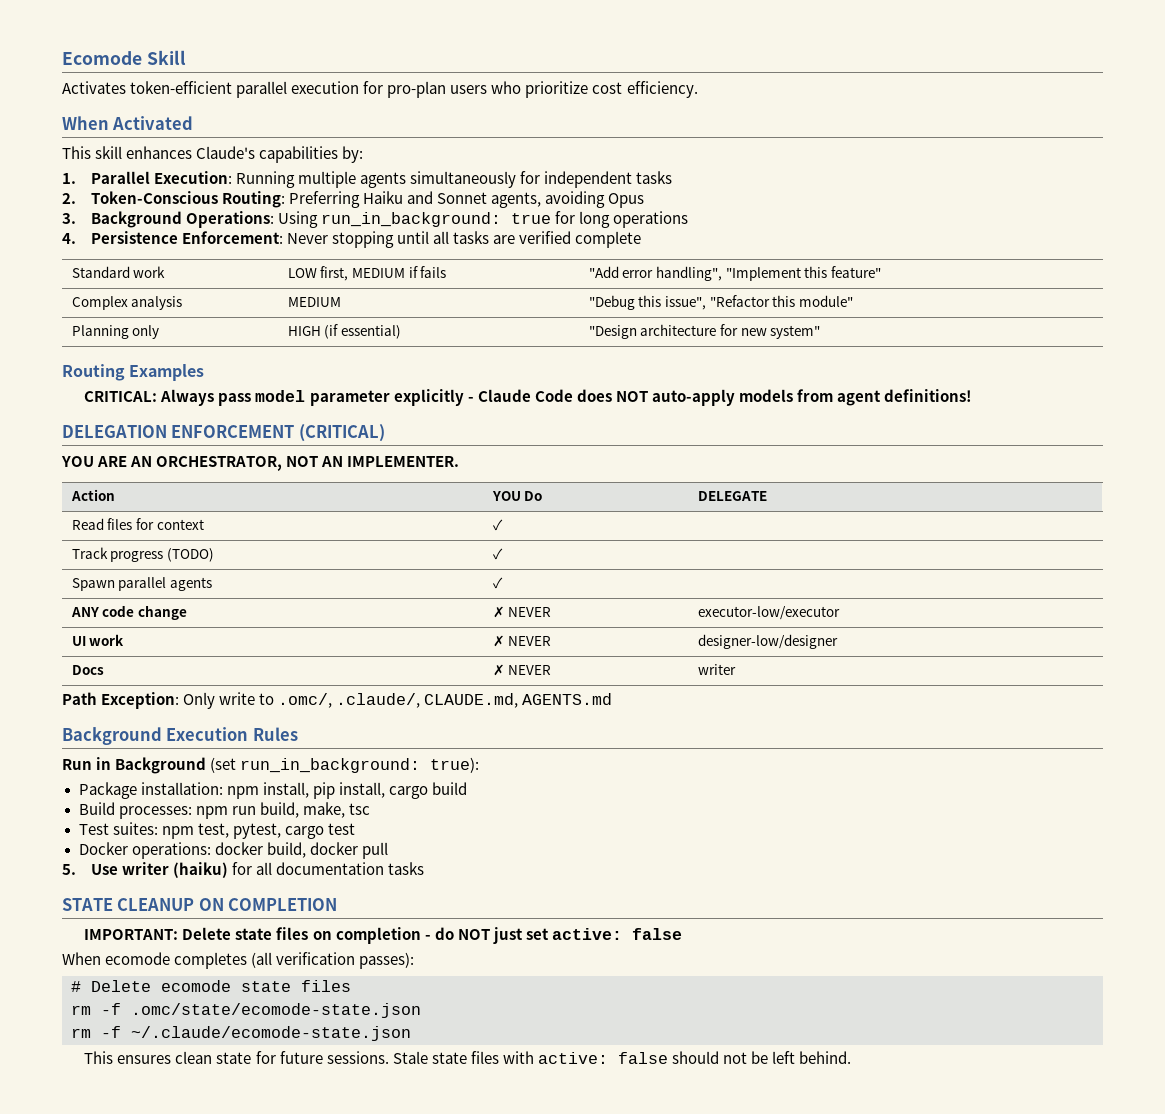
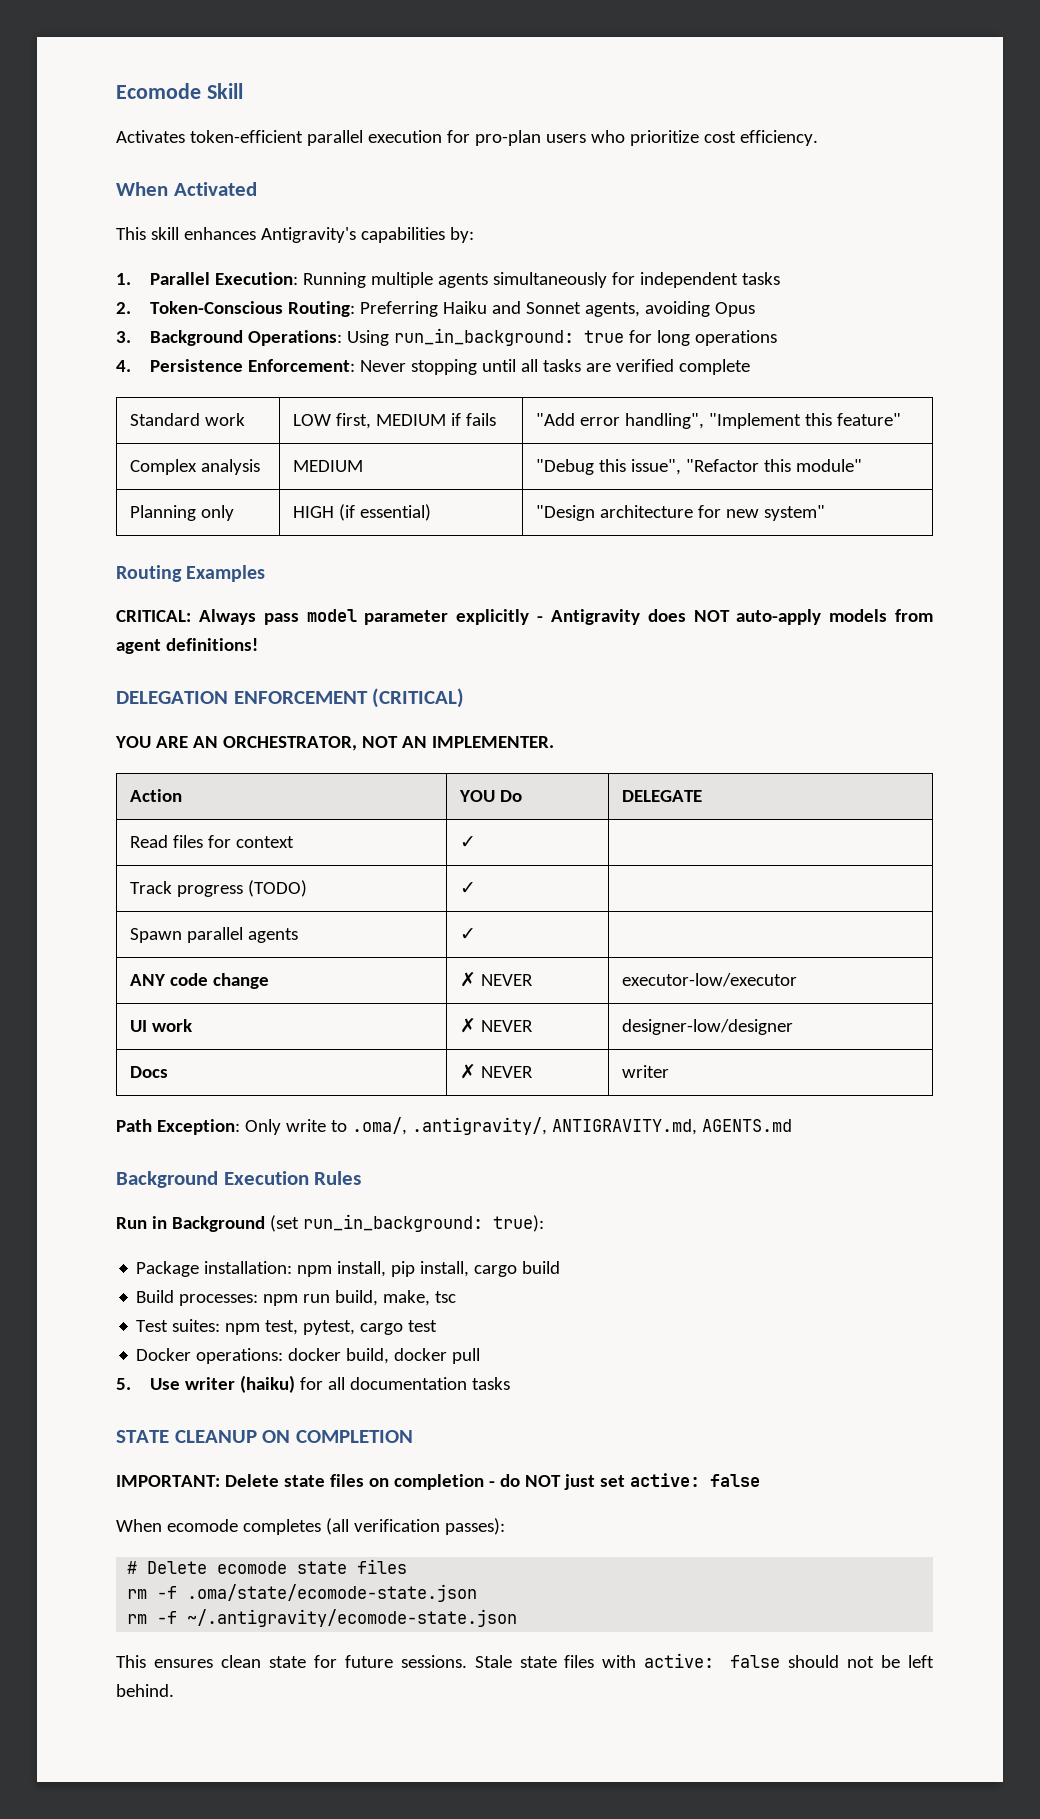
- This skill enhances Claude's capabilities by:
+ This skill enhances Antigravity's capabilities by:
- CRITICAL: Always pass model parameter explicitly - Claude Code does NOT auto-apply models from agent definitions!
+ CRITICAL: Always pass model parameter explicitly - Antigravity does NOT auto-apply models from agent definitions!
- Path Exception: Only write to .omc/, .claude/, CLAUDE.md, AGENTS.md
+ Path Exception: Only write to .oma/, .antigravity/, ANTIGRAVITY.md, AGENTS.md
- rm -f .omc/state/ecomode-state.json
- rm -f ~/.claude/ecomode-state.json
+ rm -f .oma/state/ecomode-state.json
+ rm -f ~/.antigravity/ecomode-state.json

